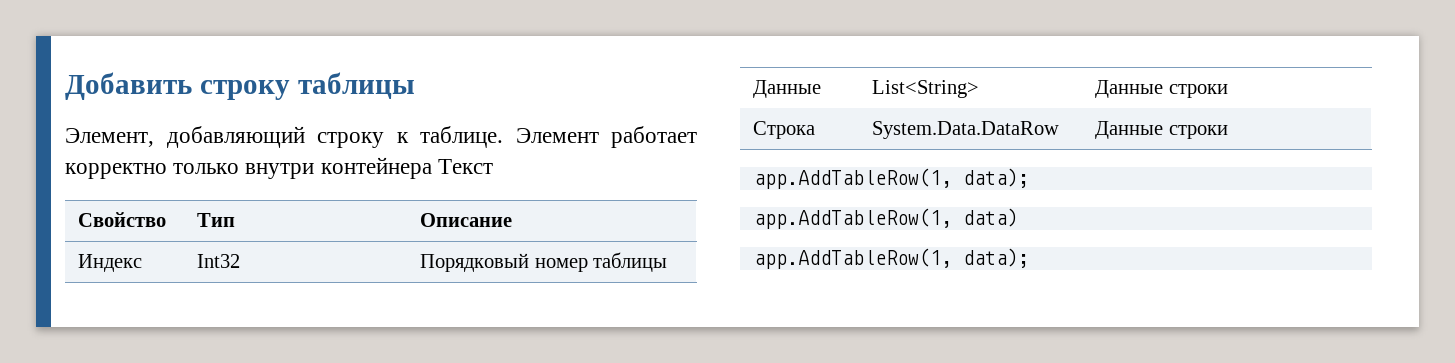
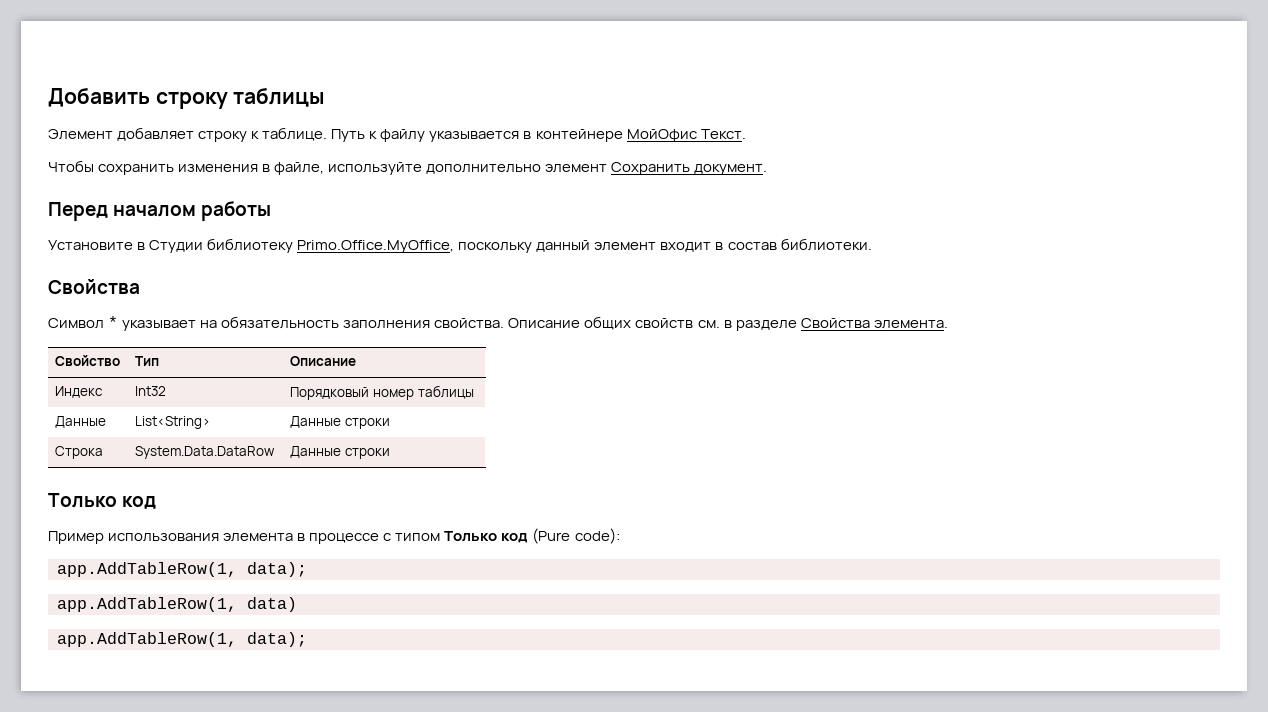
- Элемент, добавляющий строку к таблице.
+ Элемент добавляет строку к таблице.
- Элемент работает корректно только внутри контейнера Текст
+ Путь к файлу указывается в контейнере МойОфис Текст.
+ Чтобы сохранить изменения в файле, используйте дополнительно элемент Сохранить документ.
+ Перед началом работы
+ Установите в Студии библиотеку Primo.Office.MyOffice, поскольку данный элемент входит в состав библиотеки.
+ Свойства
+ Символ * указывает на обязательность заполнения свойства. Описание общих свойств см. в разделе Свойства элемента.
  Строка | System.Data.DataRow | Данные строки
+ Только код
+ Пример использования элемента в процессе с типом Только код (Pure code):

